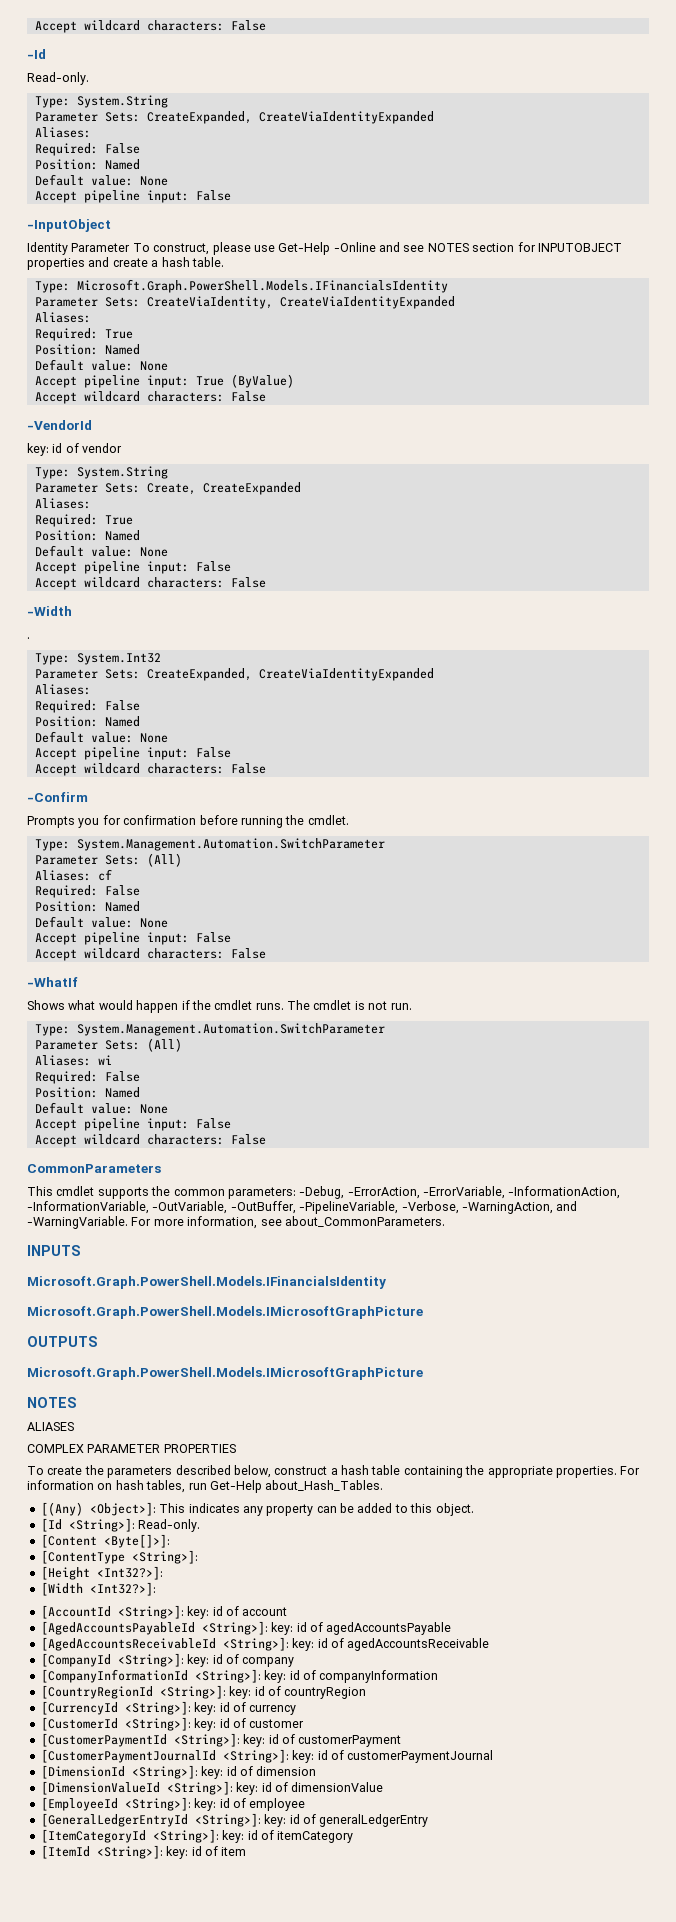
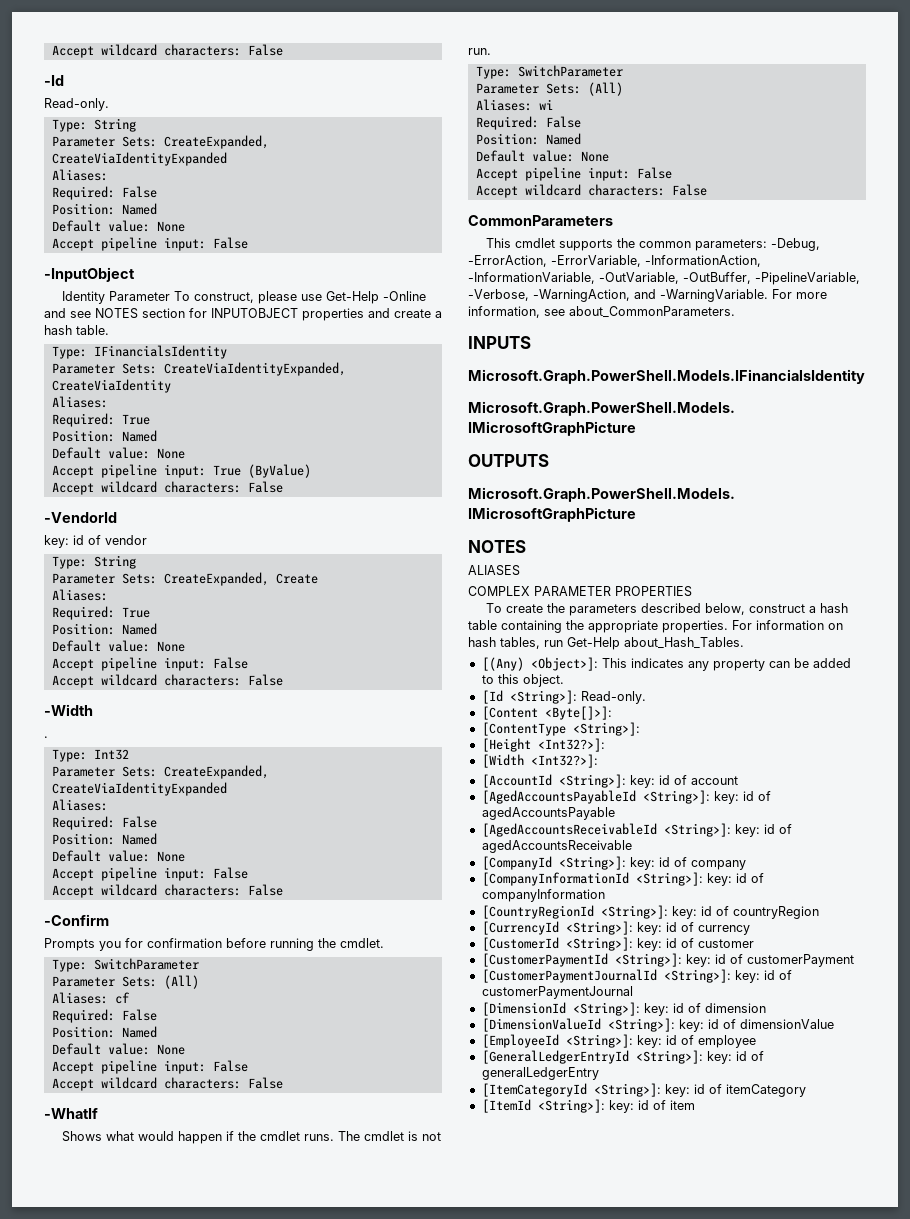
  -Id
  Read-only.
- Type: System.String
+ Type: String
- Type: Microsoft.Graph.PowerShell.Models.IFinancialsIdentity
- Parameter Sets: CreateViaIdentity, CreateViaIdentityExpanded
+ Type: IFinancialsIdentity
+ Parameter Sets: CreateViaIdentityExpanded, CreateViaIdentity
  key: id of vendor
- Type: System.String
- Parameter Sets: Create, CreateExpanded
+ Type: String
+ Parameter Sets: CreateExpanded, Create
- Type: System.Int32
+ Type: Int32
  Prompts you for confirmation before running the cmdlet.
- Type: System.Management.Automation.SwitchParameter
+ Type: SwitchParameter
  The cmdlet is not run.
- Type: System.Management.Automation.SwitchParameter
+ Type: SwitchParameter

